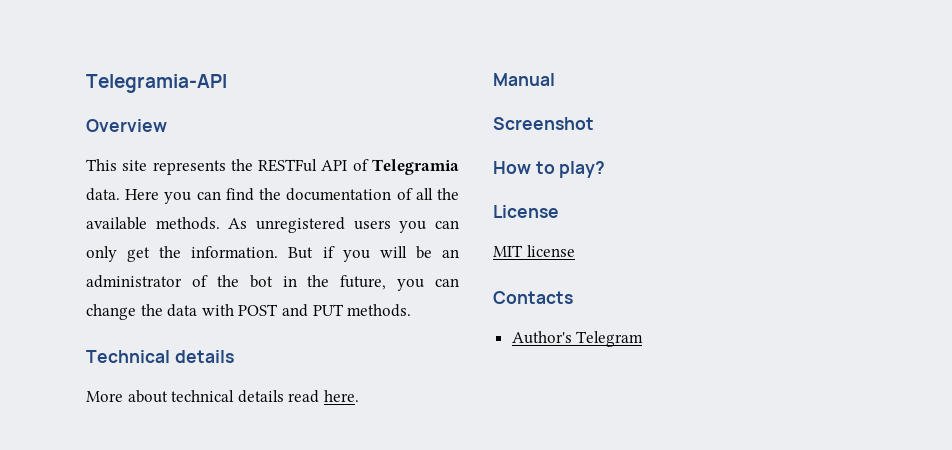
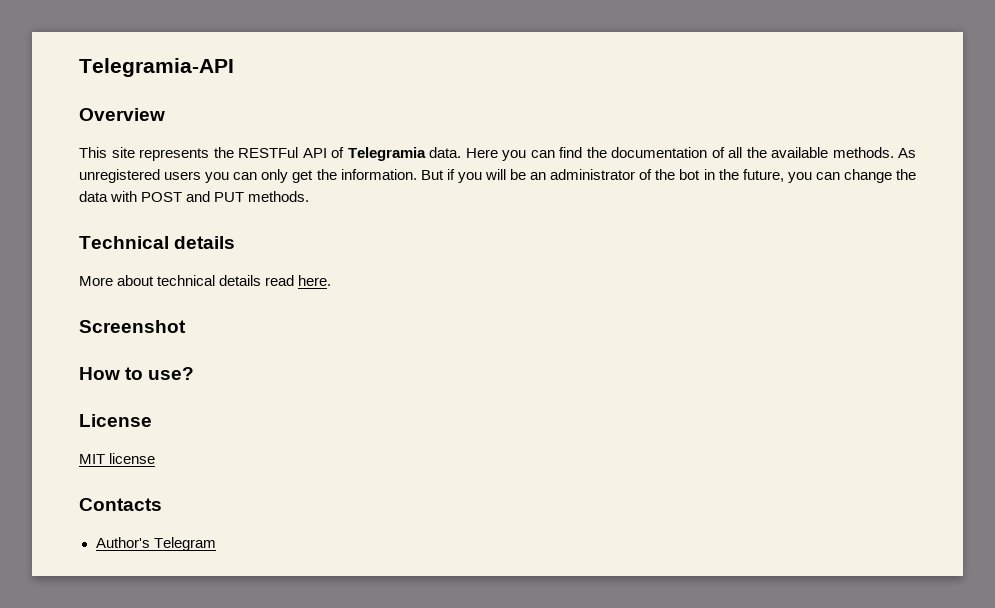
- Manual
- How to play?
+ How to use?

